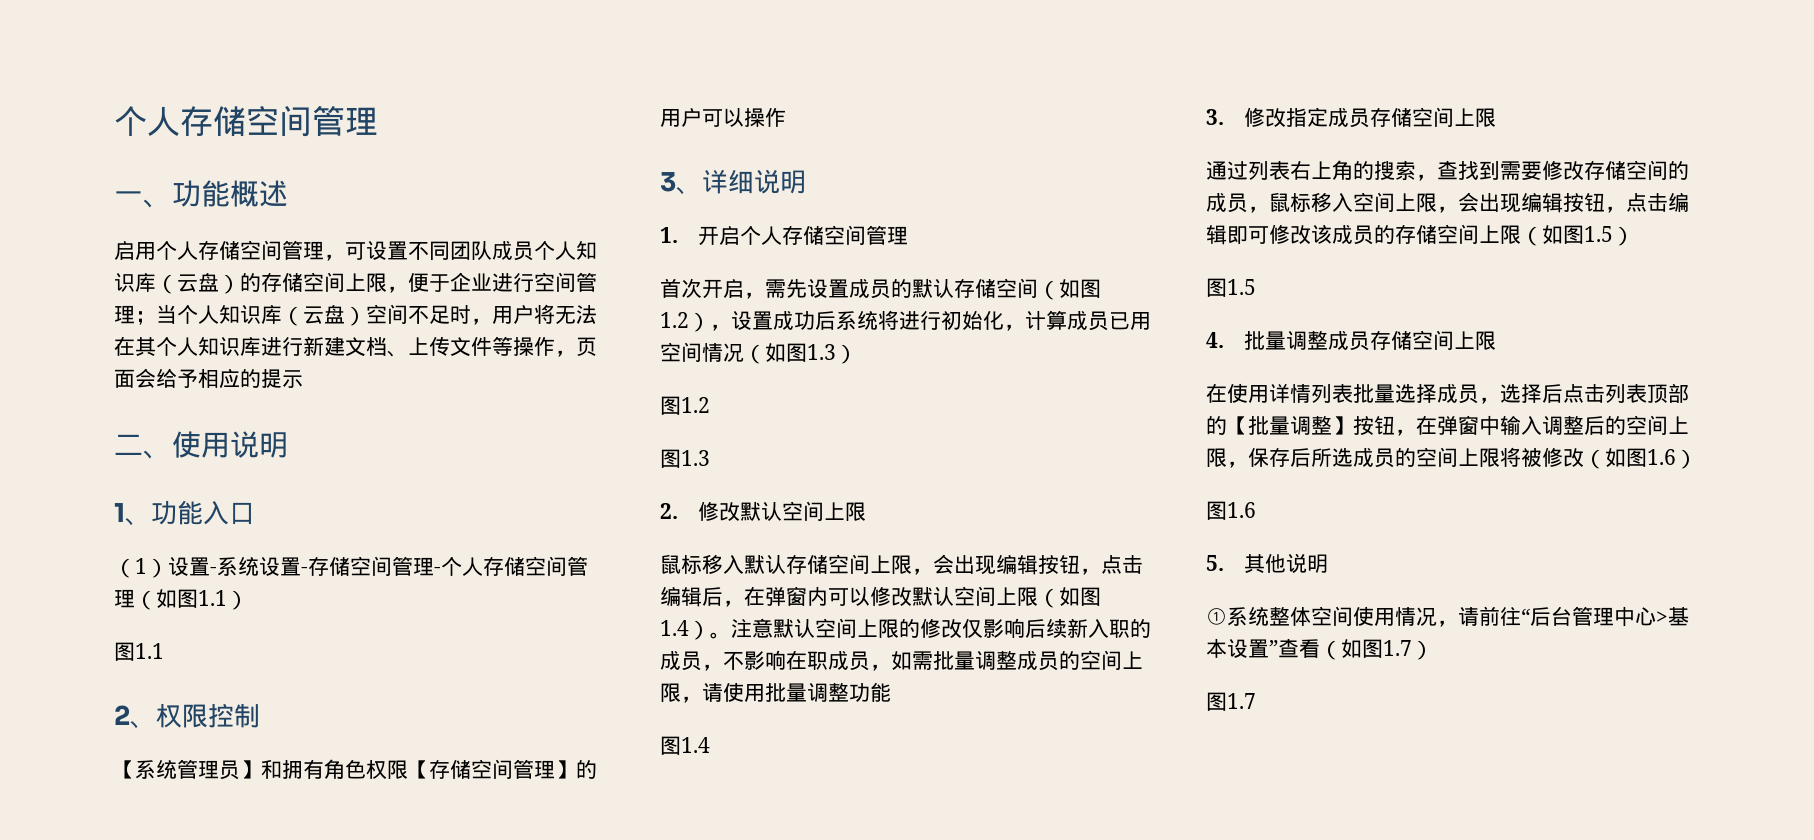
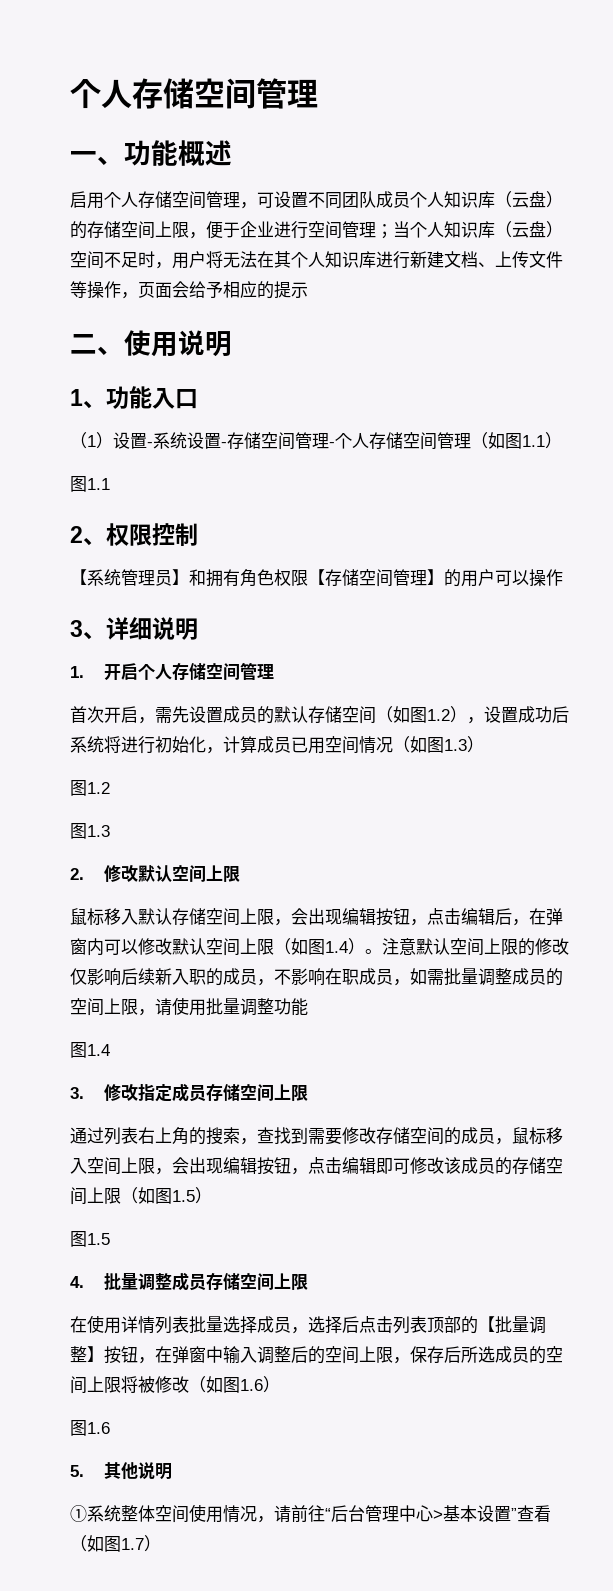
  ①系统整体空间使用情况，请前往“后台管理中心>基本设置”查看（如图1.7）
- 图1.7

